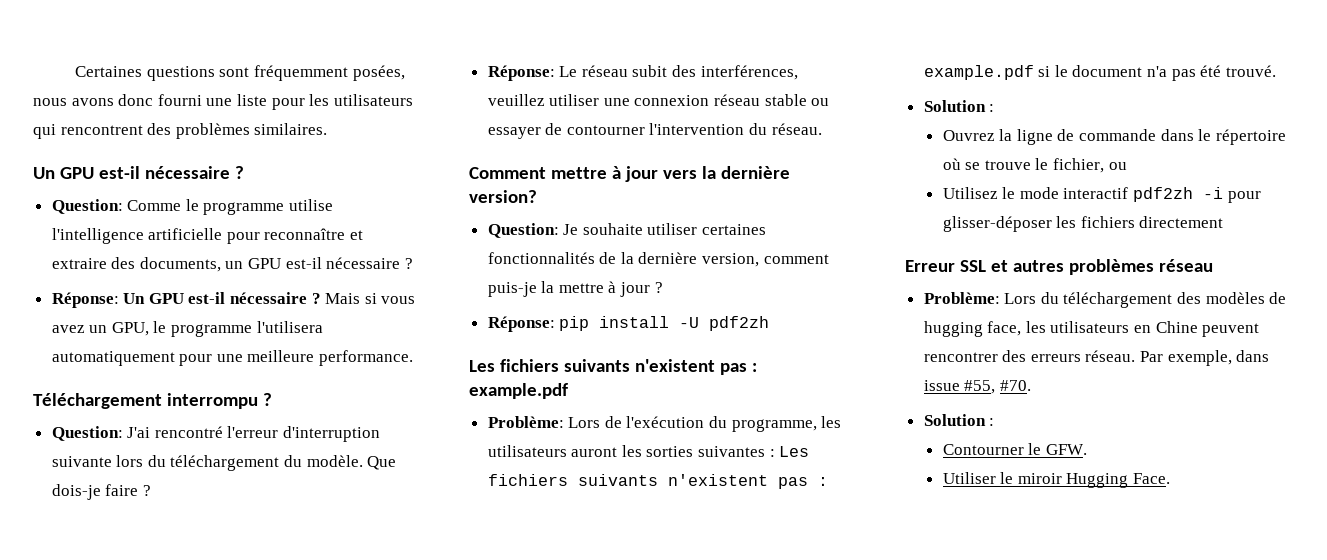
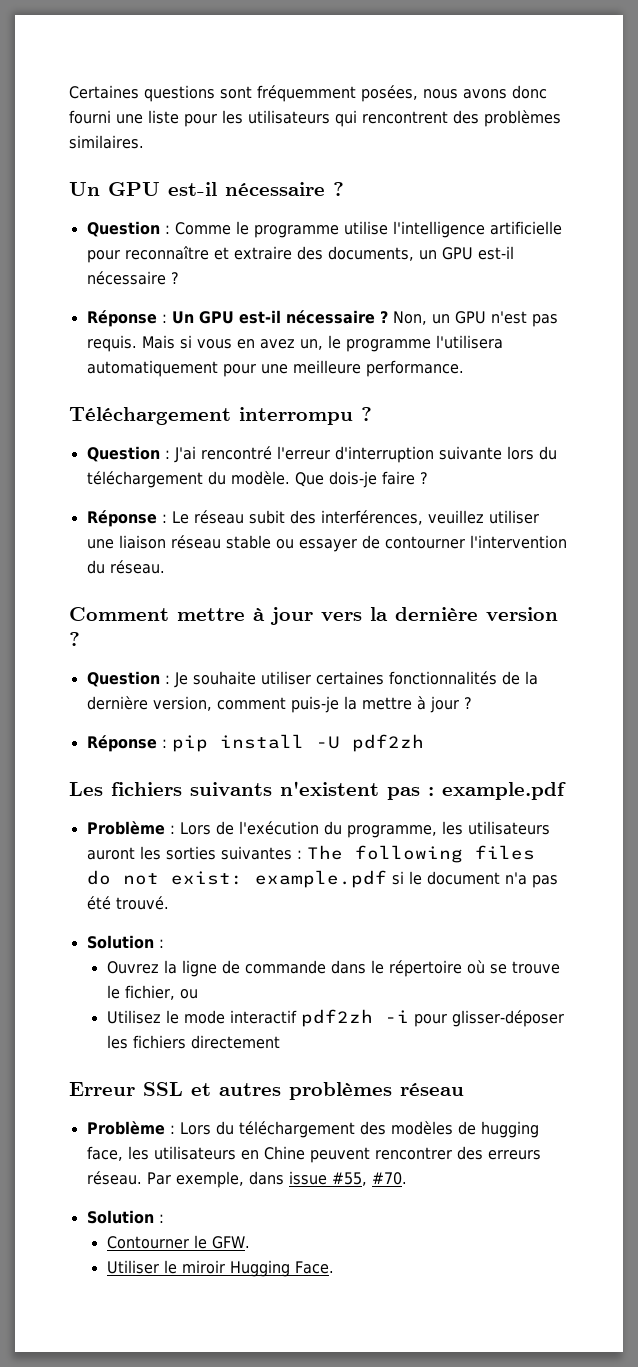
- Question: Comme le programme utilise l'intelligence artificielle pour reconnaître et extraire des documents, un GPU est-il nécessaire ?
+ Question : Comme le programme utilise l'intelligence artificielle pour reconnaître et extraire des documents, un GPU est-il nécessaire ?
- Réponse: Un GPU est-il nécessaire ? Mais si vous avez un GPU, le programme l'utilisera automatiquement pour une meilleure performance.
+ Réponse : Un GPU est-il nécessaire ? Non, un GPU n'est pas requis. Mais si vous en avez un, le programme l'utilisera automatiquement pour une meilleure performance.
- Question: J'ai rencontré l'erreur d'interruption suivante lors du téléchargement du modèle.
+ Question : J'ai rencontré l'erreur d'interruption suivante lors du téléchargement du modèle.
- Réponse: Le réseau subit des interférences, veuillez utiliser une connexion réseau stable ou essayer de contourner l'intervention du réseau.
+ Réponse : Le réseau subit des interférences, veuillez utiliser une liaison réseau stable ou essayer de contourner l'intervention du réseau.
- Comment mettre à jour vers la dernière version?
- Question: Je souhaite utiliser certaines fonctionnalités de la dernière version, comment puis-je la mettre à jour ?
+ Comment mettre à jour vers la dernière version ?
+ Question : Je souhaite utiliser certaines fonctionnalités de la dernière version, comment puis-je la mettre à jour ?
- Réponse: pip install -U pdf2zh
+ Réponse : pip install -U pdf2zh
- Problème: Lors de l'exécution du programme, les utilisateurs auront les sorties suivantes : Les fichiers suivants n'existent pas : example.pdf si le document n'a pas été trouvé.
+ Problème : Lors de l'exécution du programme, les utilisateurs auront les sorties suivantes : The following files do not exist: example.pdf si le document n'a pas été trouvé.
- Problème: Lors du téléchargement des modèles de hugging face, les utilisateurs en Chine peuvent rencontrer des erreurs réseau.
+ Problème : Lors du téléchargement des modèles de hugging face, les utilisateurs en Chine peuvent rencontrer des erreurs réseau.

